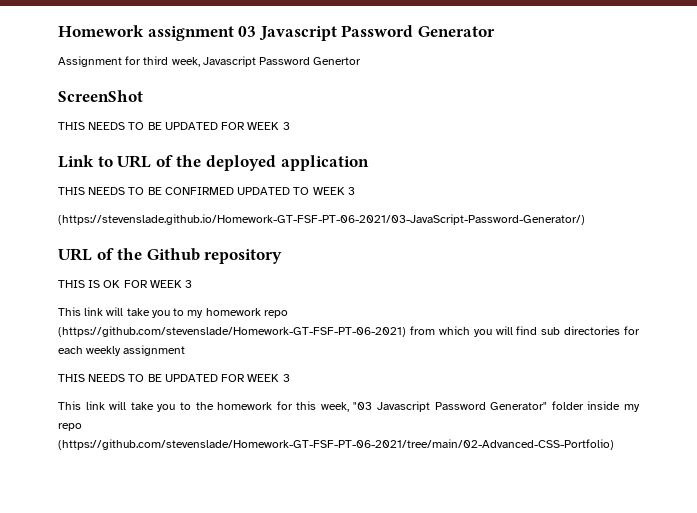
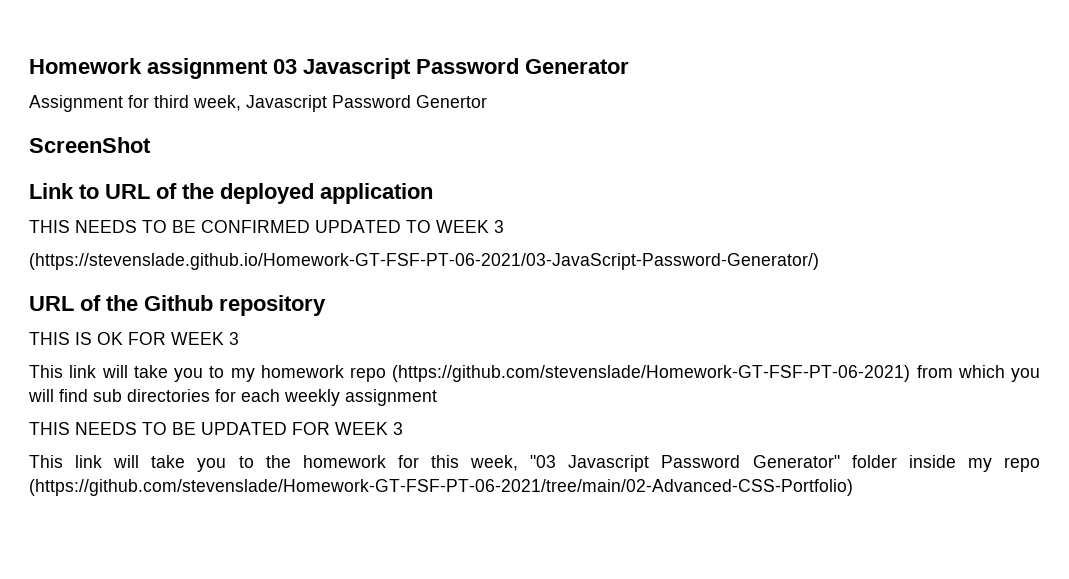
  ScreenShot
- THIS NEEDS TO BE UPDATED FOR WEEK 3

